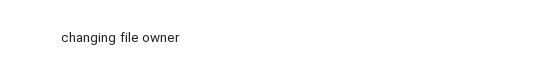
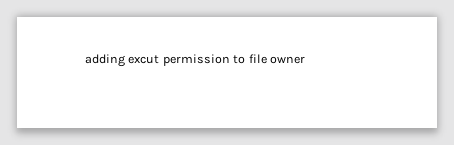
- changing file owner
+ adding excut permission to file owner

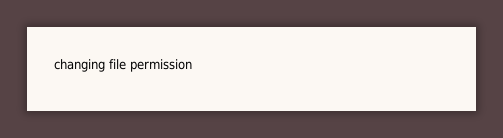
- adding excut permission to file owner
+ changing file permission

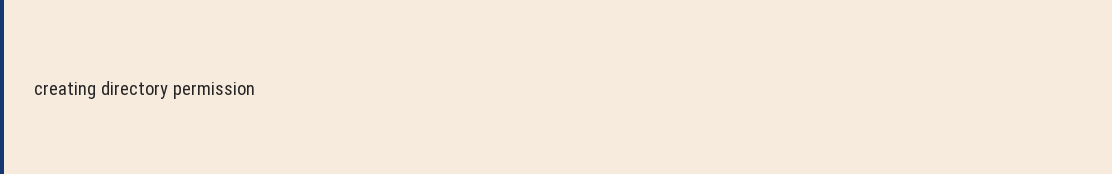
- changing file permission
+ creating directory permission

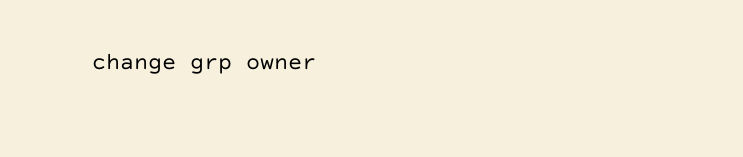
- creating directory permission
+ change grp owner

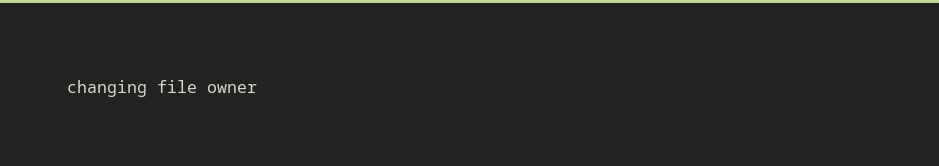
- change grp owner
+ changing file owner

